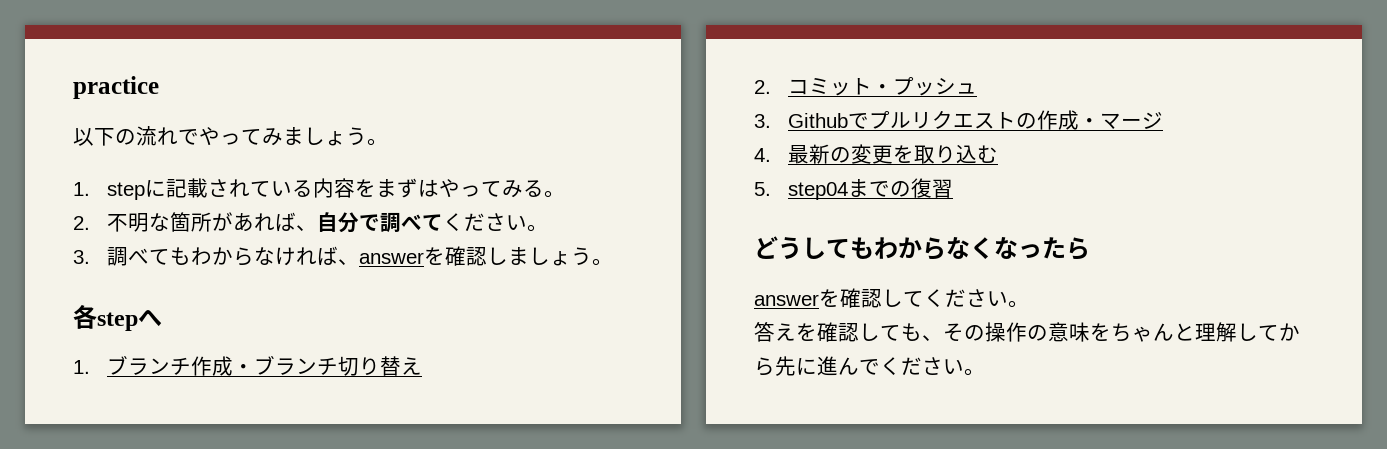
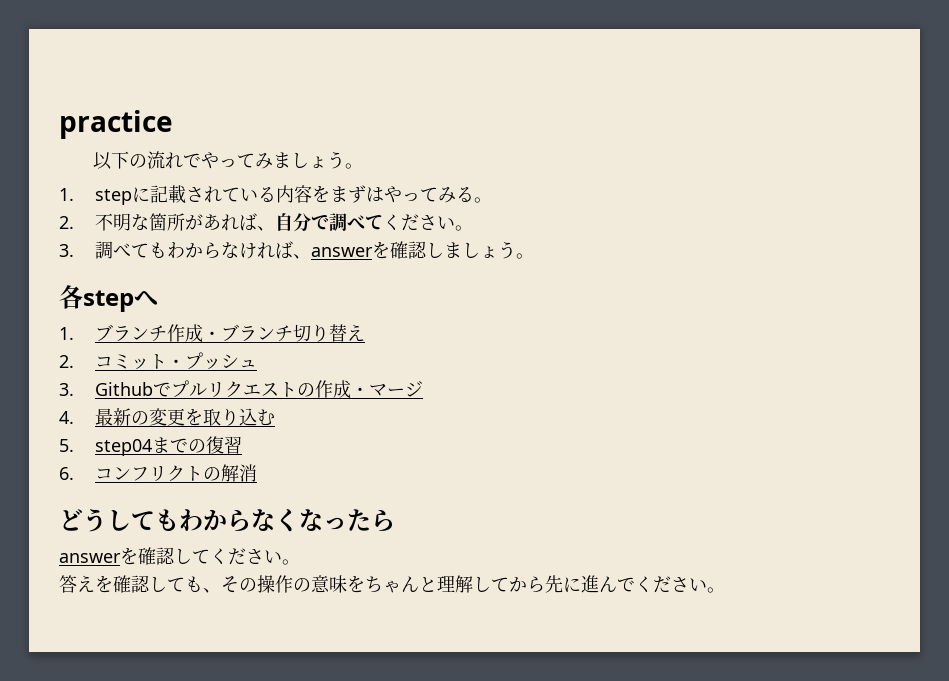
+ 6.コンフリクトの解消

